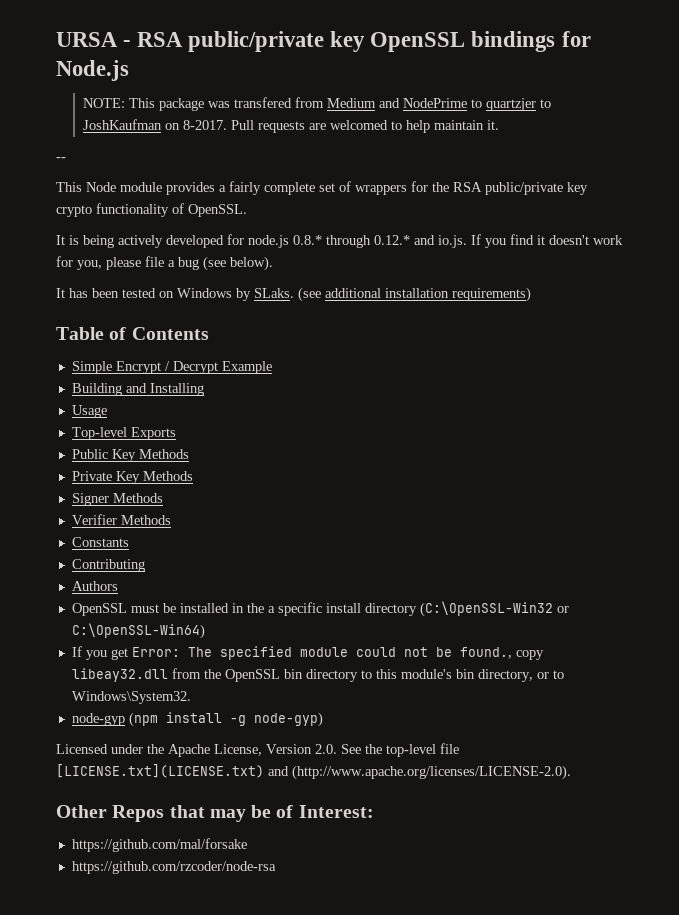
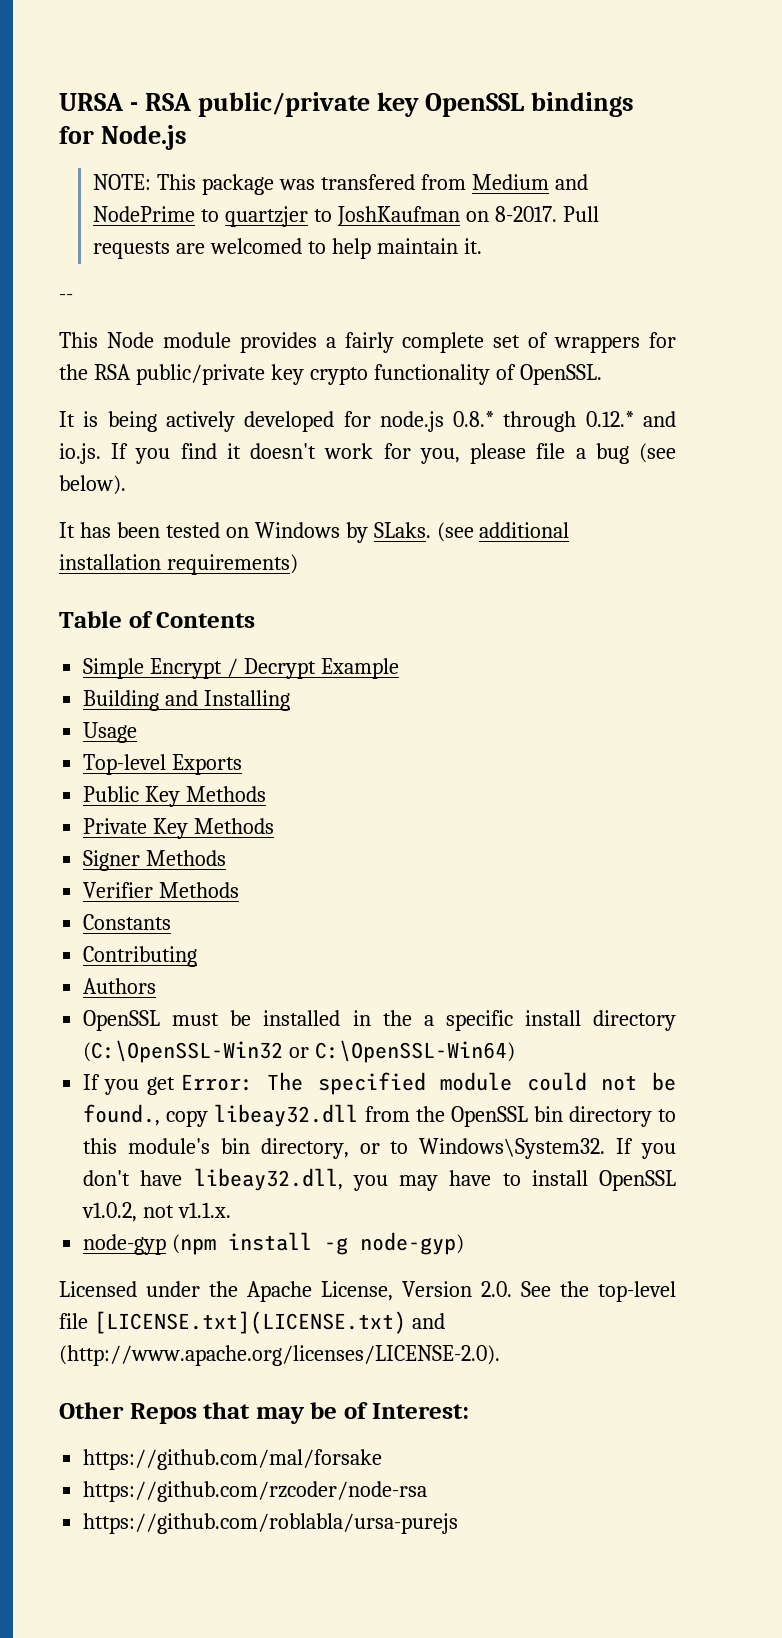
+ If you don't have libeay32.dll, you may have to install OpenSSL v1.0.2, not v1.1.x.
+ https://github.com/roblabla/ursa-purejs

